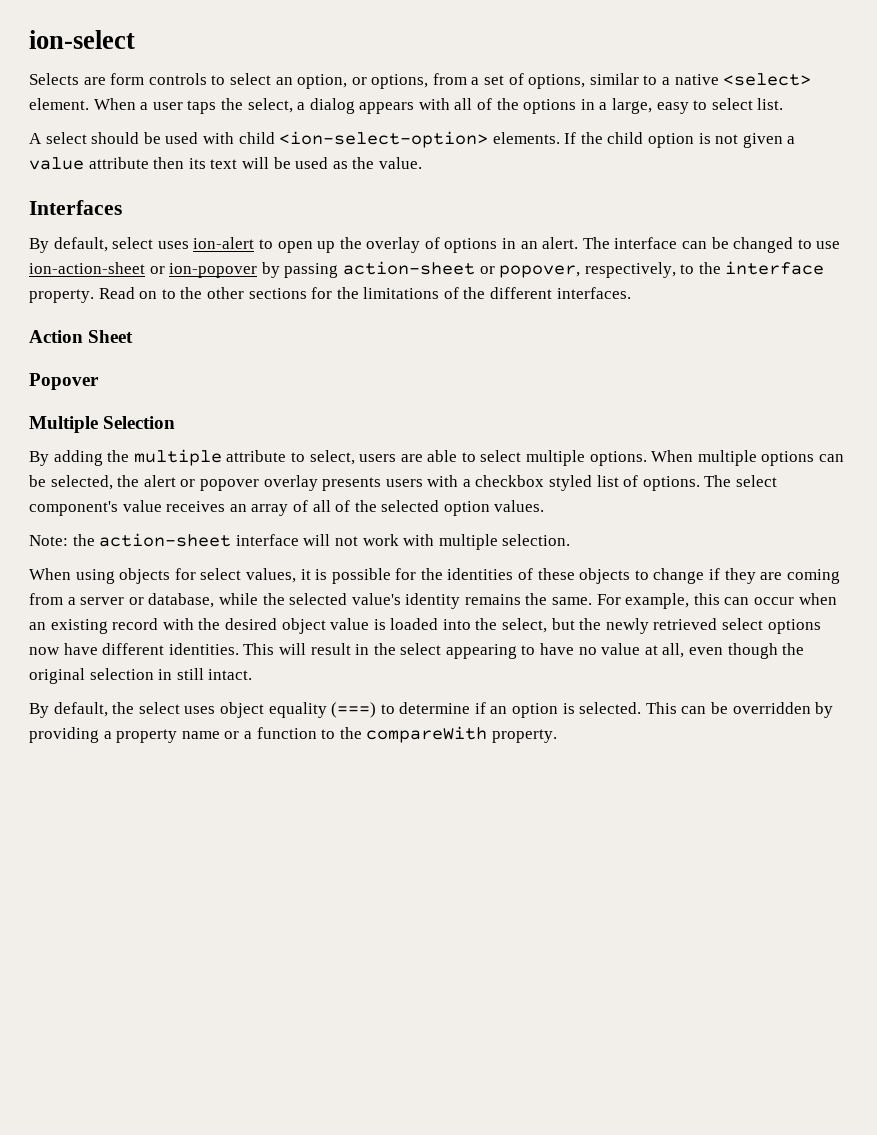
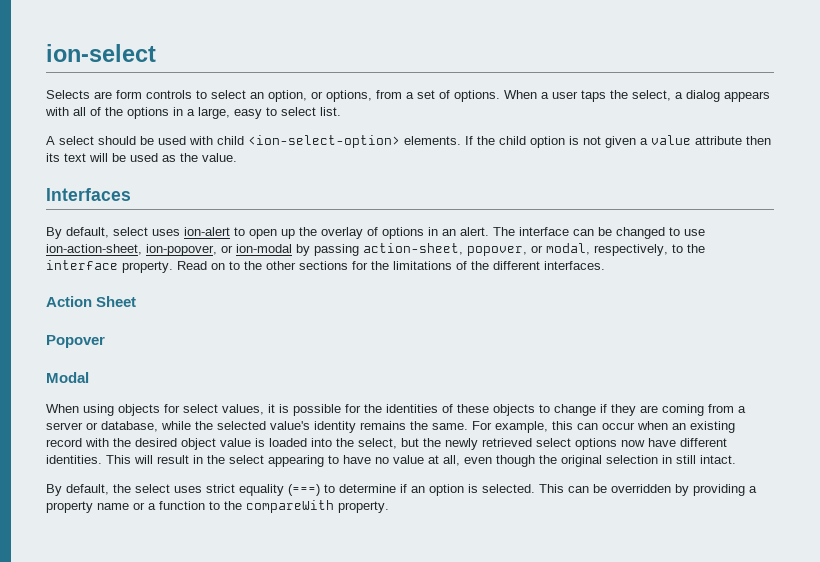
- Selects are form controls to select an option, or options, from a set of options, similar to a native <select> element.
+ Selects are form controls to select an option, or options, from a set of options.
- The interface can be changed to use ion-action-sheet or ion-popover by passing action-sheet or popover, respectively, to the interface property.
+ The interface can be changed to use ion-action-sheet, ion-popover, or ion-modal by passing action-sheet, popover, or modal, respectively, to the interface property.
- Multiple Selection
- By adding the multiple attribute to select, users are able to select multiple options. When multiple options can be selected, the alert or popover overlay presents users with a checkbox styled list of options. The select component's value receives an array of all of the selected option values.
- Note: the action-sheet interface will not work with multiple selection.
+ Modal
- By default, the select uses object equality (===) to determine if an option is selected.
+ By default, the select uses strict equality (===) to determine if an option is selected.

